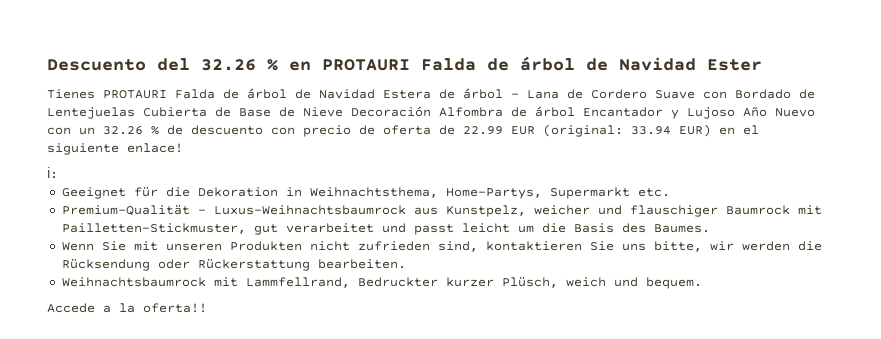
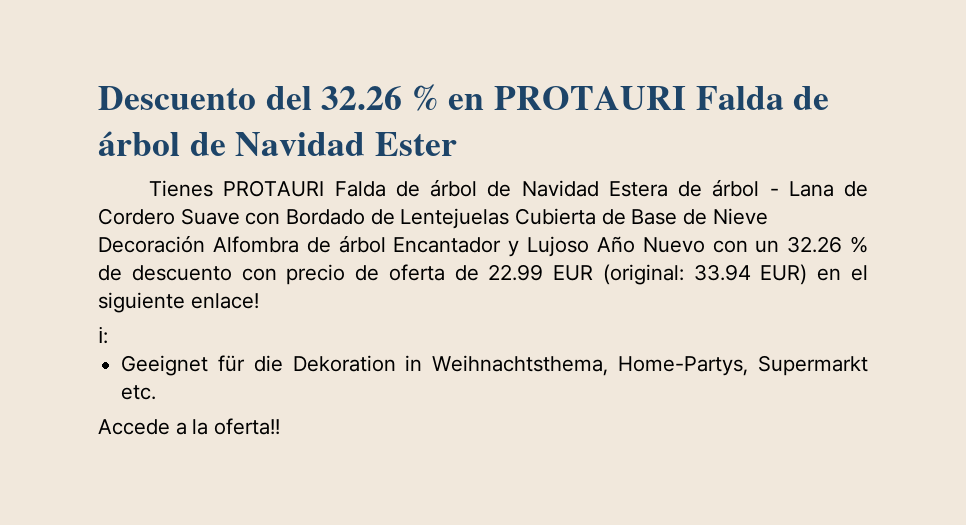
- Premium-Qualität - Luxus-Weihnachtsbaumrock aus Kunstpelz, weicher und flauschiger Baumrock mit Pailletten-Stickmuster, gut verarbeitet und passt leicht um die Basis des Baumes.
- Wenn Sie mit unseren Produkten nicht zufrieden sind, kontaktieren Sie uns bitte, wir werden die Rücksendung oder Rückerstattung bearbeiten.
- Weihnachtsbaumrock mit Lammfellrand, Bedruckter kurzer Plüsch, weich und bequem.

